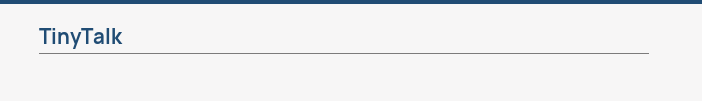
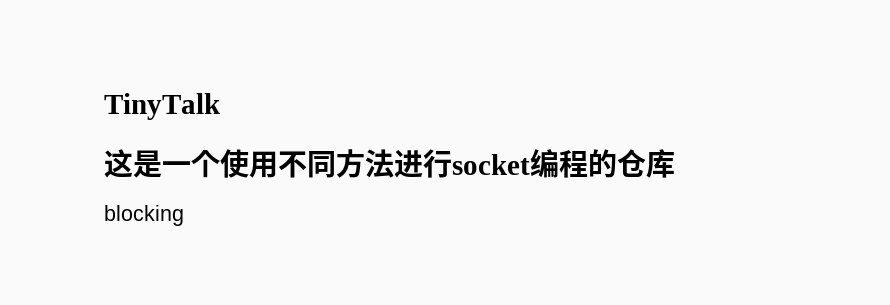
+ 这是一个使用不同方法进行socket编程的仓库
+ blocking

